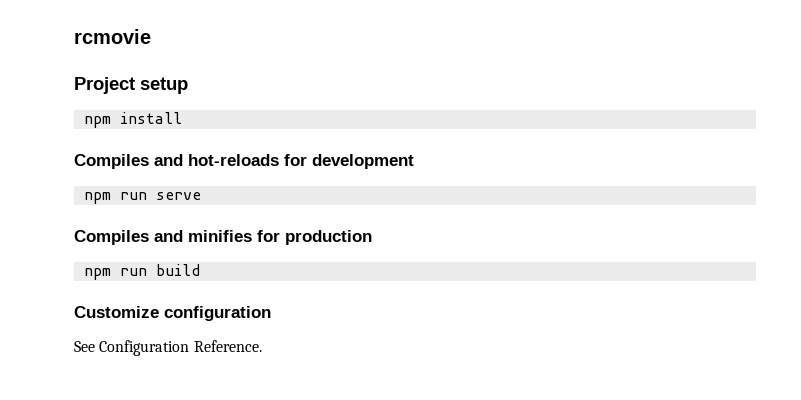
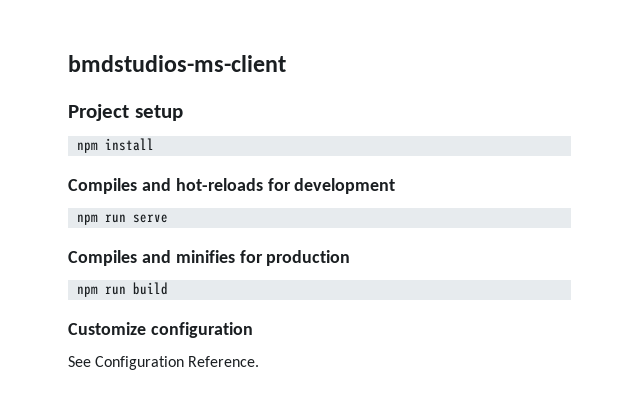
- rcmovie
+ bmdstudios-ms-client

